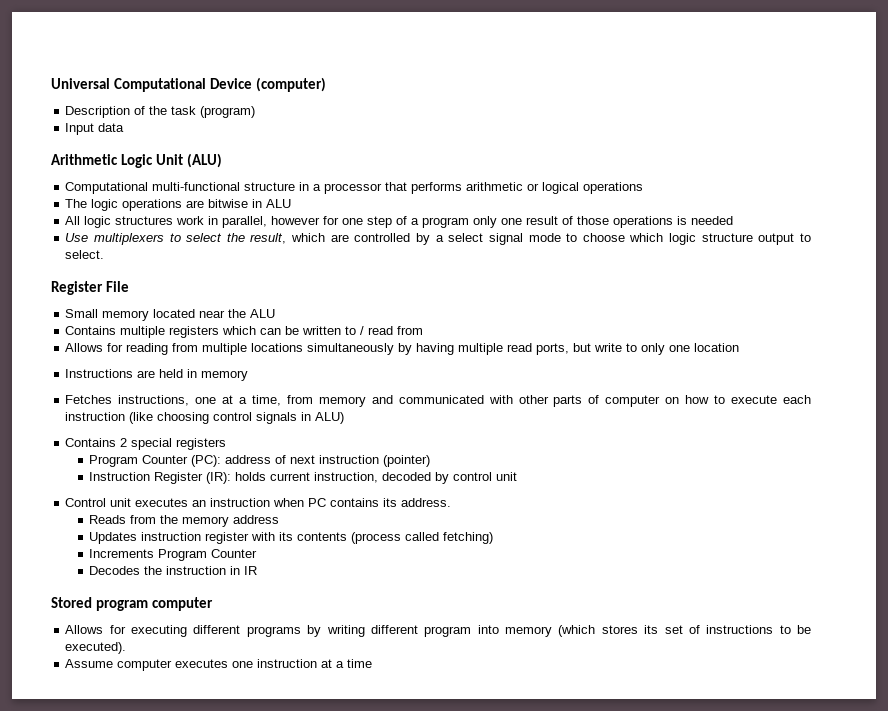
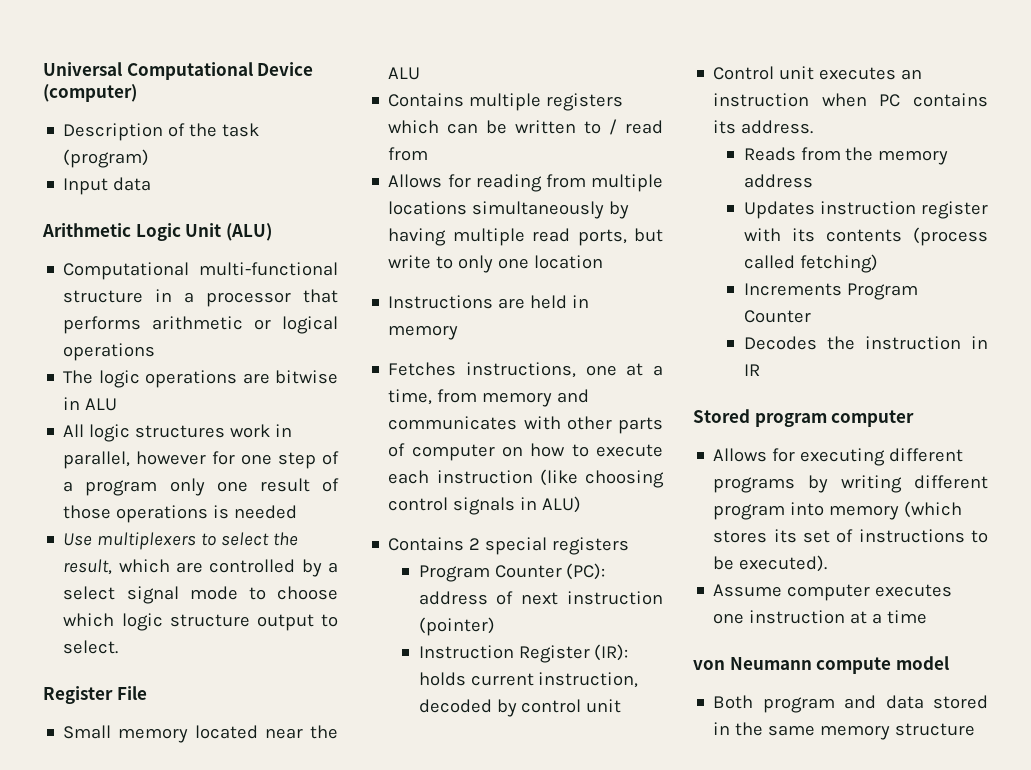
- Fetches instructions, one at a time, from memory and communicated with other parts of computer on how to execute each instruction (like choosing control signals in ALU)
+ Fetches instructions, one at a time, from memory and communicates with other parts of computer on how to execute each instruction (like choosing control signals in ALU)
+ von Neumann compute model
+ Both program and data stored in the same memory structure

